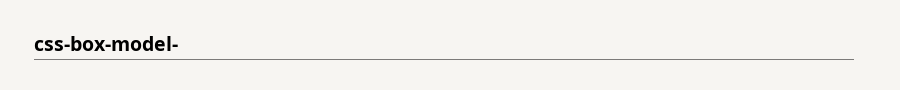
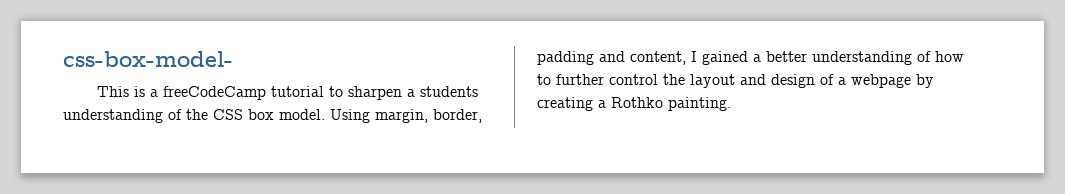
+ This is a freeCodeCamp tutorial to sharpen a students understanding of the CSS box model. Using margin, border, padding and content, I gained a better understanding of how to further control the layout and design of a webpage by creating a Rothko painting.

